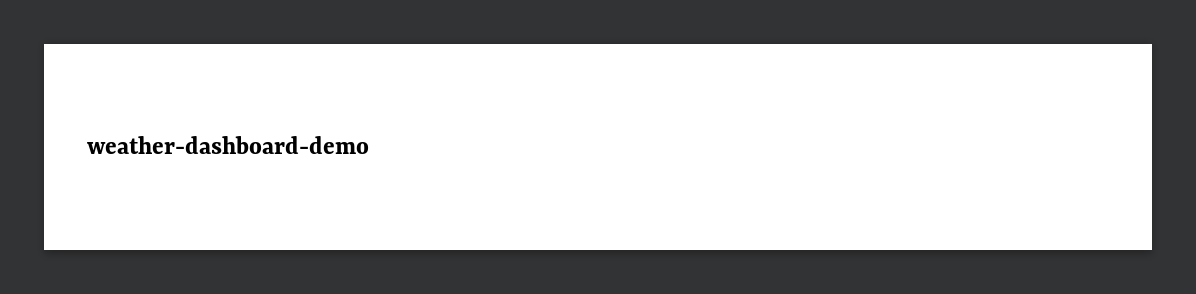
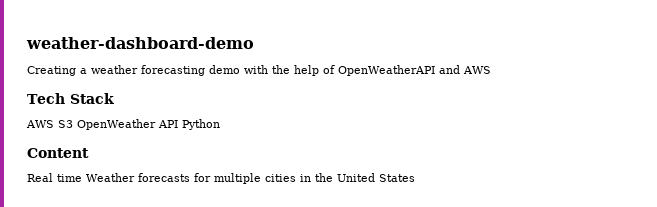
+ Creating a weather forecasting demo with the help of OpenWeatherAPI and AWS
+ Tech Stack
+ AWS S3 OpenWeather API Python
+ Content
+ Real time Weather forecasts for multiple cities in the United States

